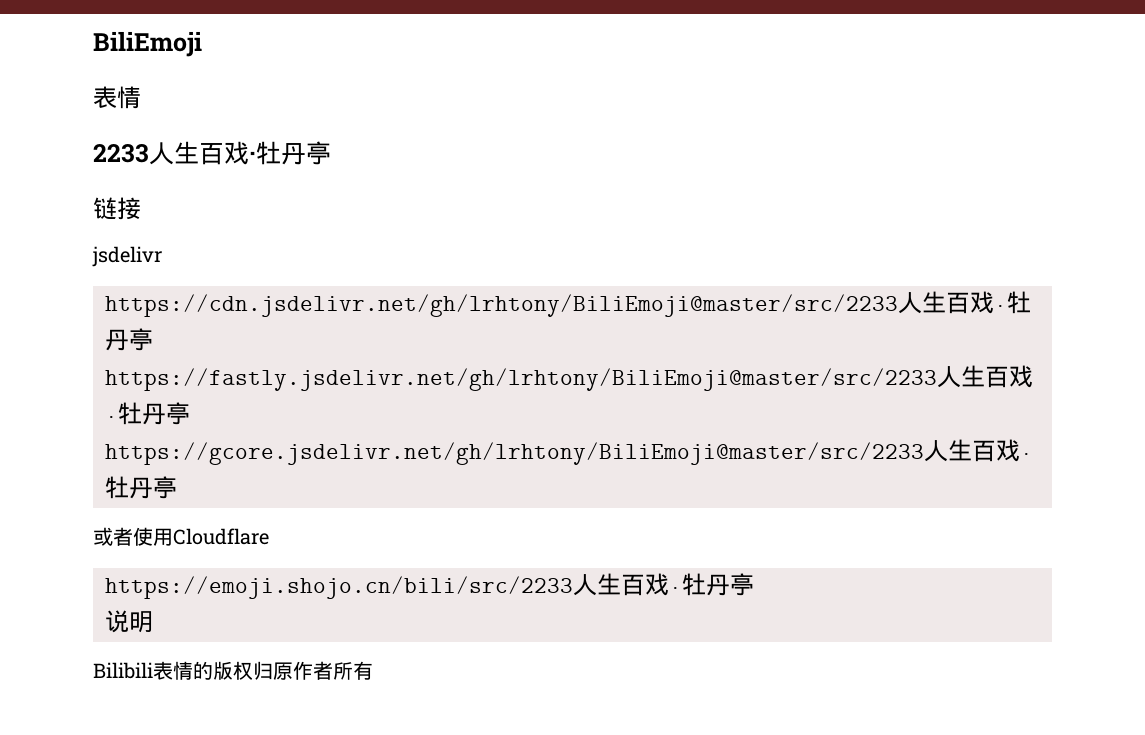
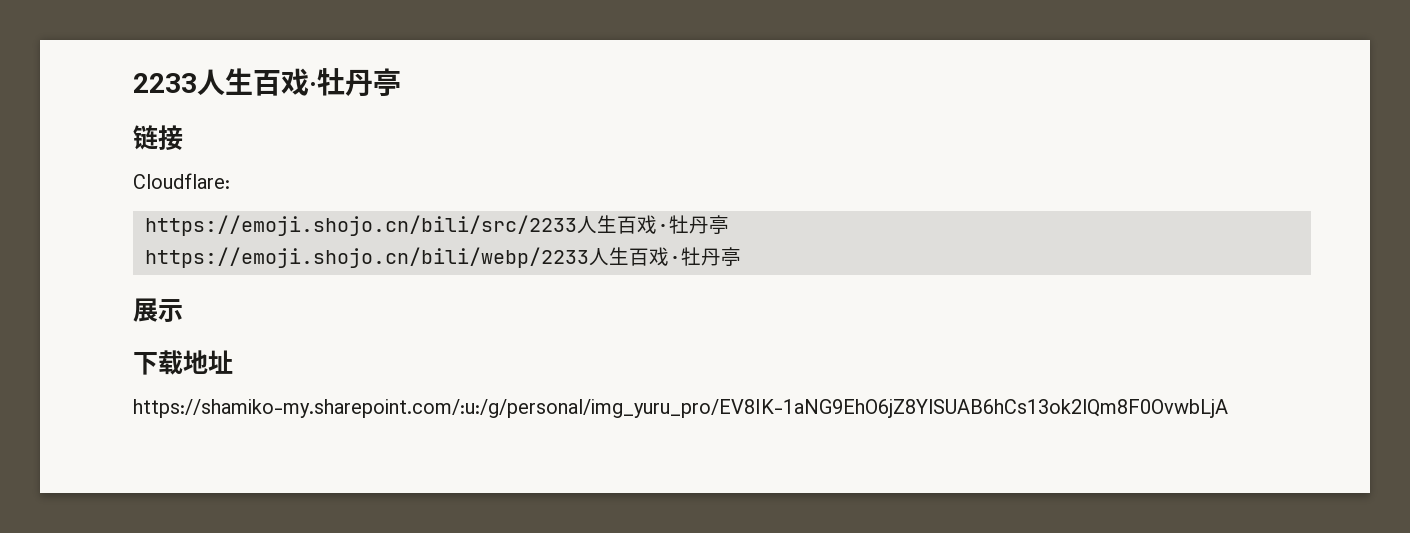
- BiliEmoji
- 表情
- jsdelivr
- https://cdn.jsdelivr.net/gh/lrhtony/BiliEmoji@master/src/2233人生百戏·牡丹亭
- https://fastly.jsdelivr.net/gh/lrhtony/BiliEmoji@master/src/2233人生百戏·牡丹亭
- https://gcore.jsdelivr.net/gh/lrhtony/BiliEmoji@master/src/2233人生百戏·牡丹亭
- 或者使用Cloudflare
+ Cloudflare:
- 说明
- Bilibili表情的版权归原作者所有
+ https://emoji.shojo.cn/bili/webp/2233人生百戏·牡丹亭
+ 展示
+ 下载地址
+ https://shamiko-my.sharepoint.com/:u:/g/personal/img_yuru_pro/EV8IK-1aNG9EhO6jZ8YlSUAB6hCs13ok2lQm8F0OvwbLjA

